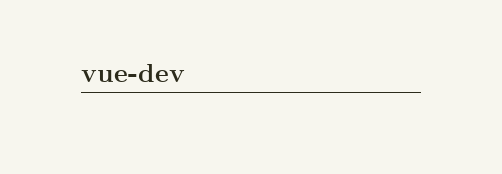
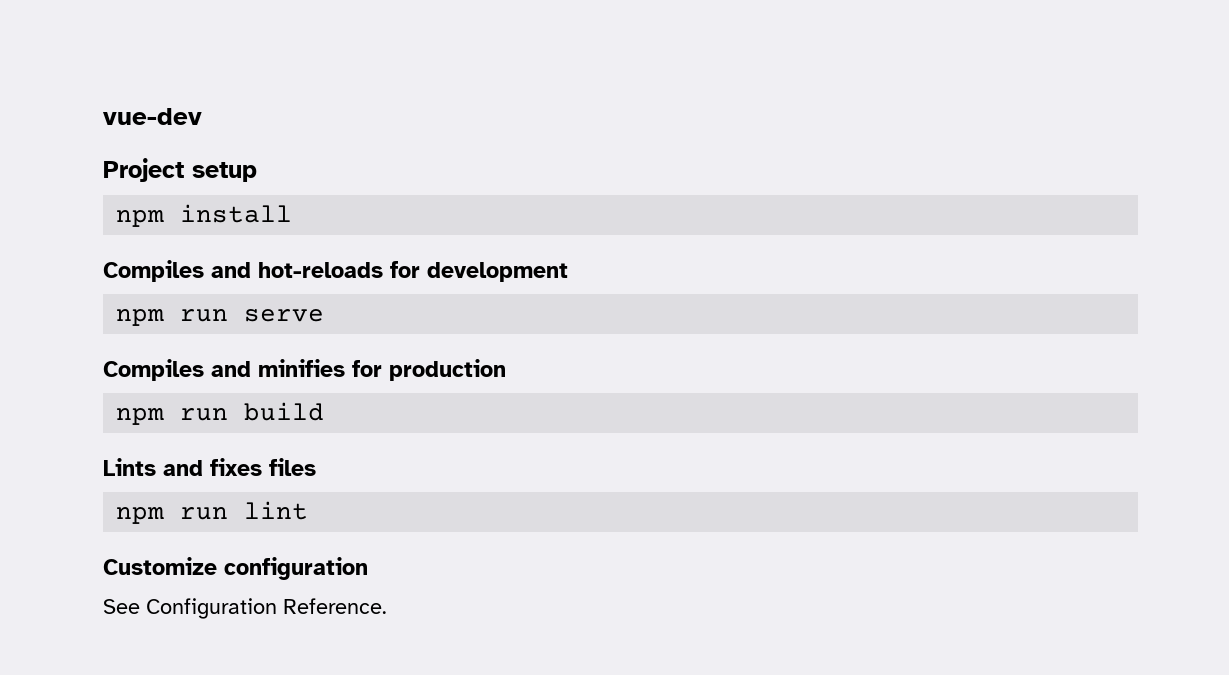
+ Project setup
+ npm install
+ Compiles and hot-reloads for development
+ npm run serve
+ Compiles and minifies for production
+ npm run build
+ Lints and fixes files
+ npm run lint
+ Customize configuration
+ See Configuration Reference.

